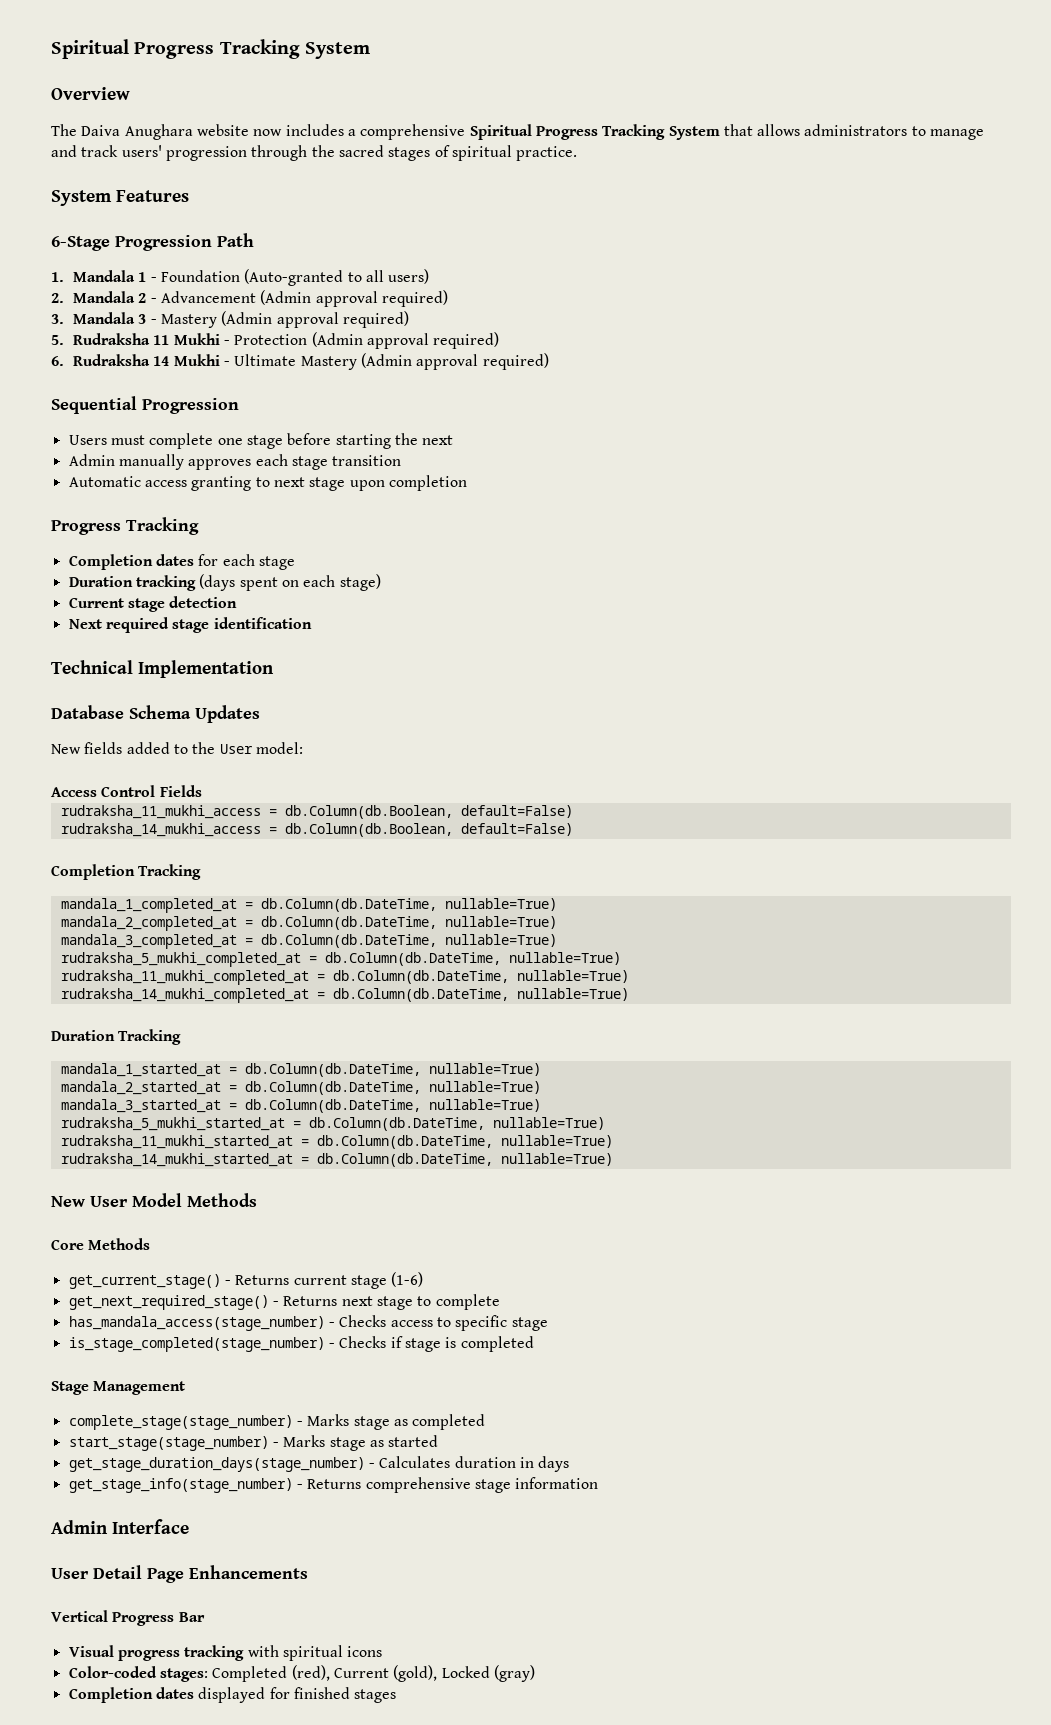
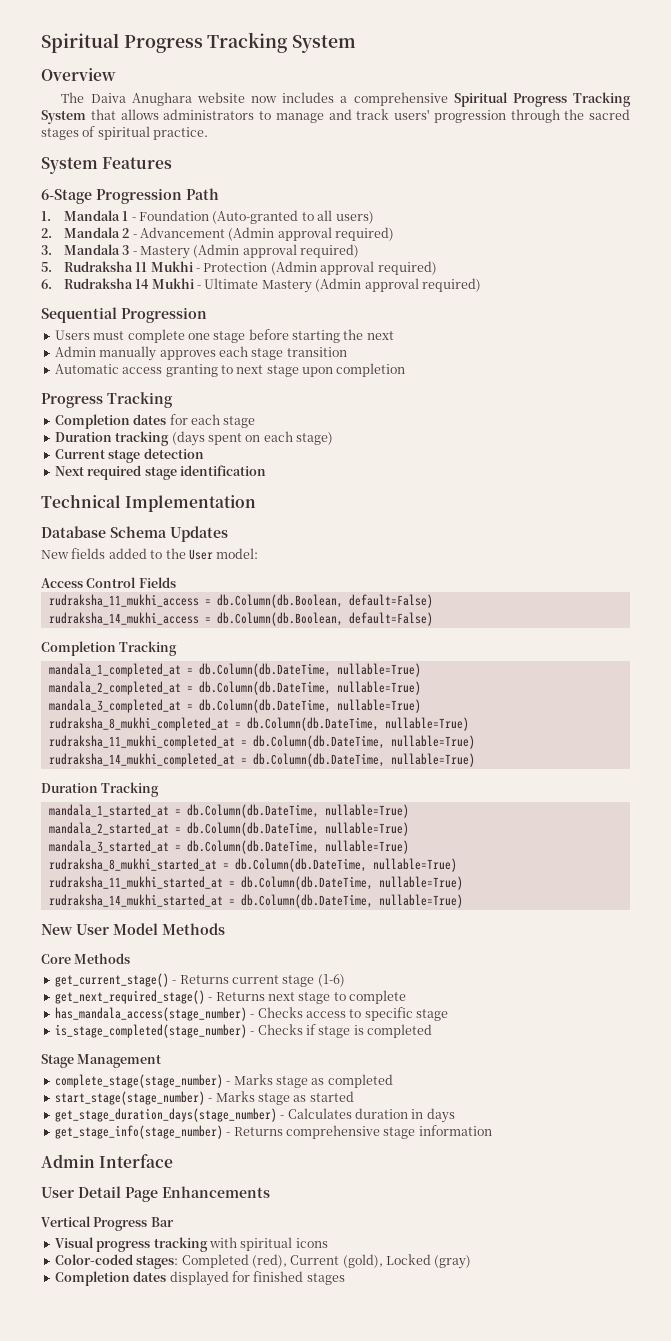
- rudraksha_5_mukhi_completed_at = db.Column(db.DateTime, nullable=True)
+ rudraksha_8_mukhi_completed_at = db.Column(db.DateTime, nullable=True)
- rudraksha_5_mukhi_started_at = db.Column(db.DateTime, nullable=True)
+ rudraksha_8_mukhi_started_at = db.Column(db.DateTime, nullable=True)

